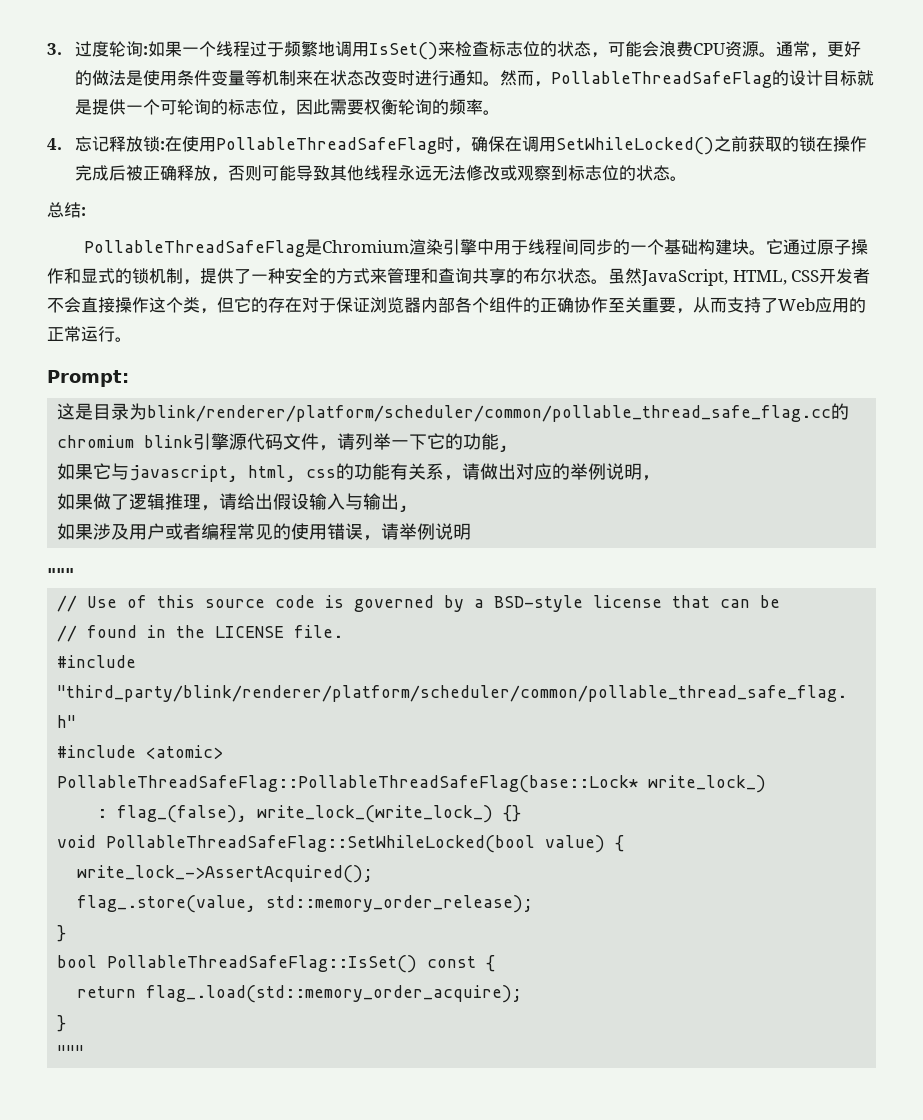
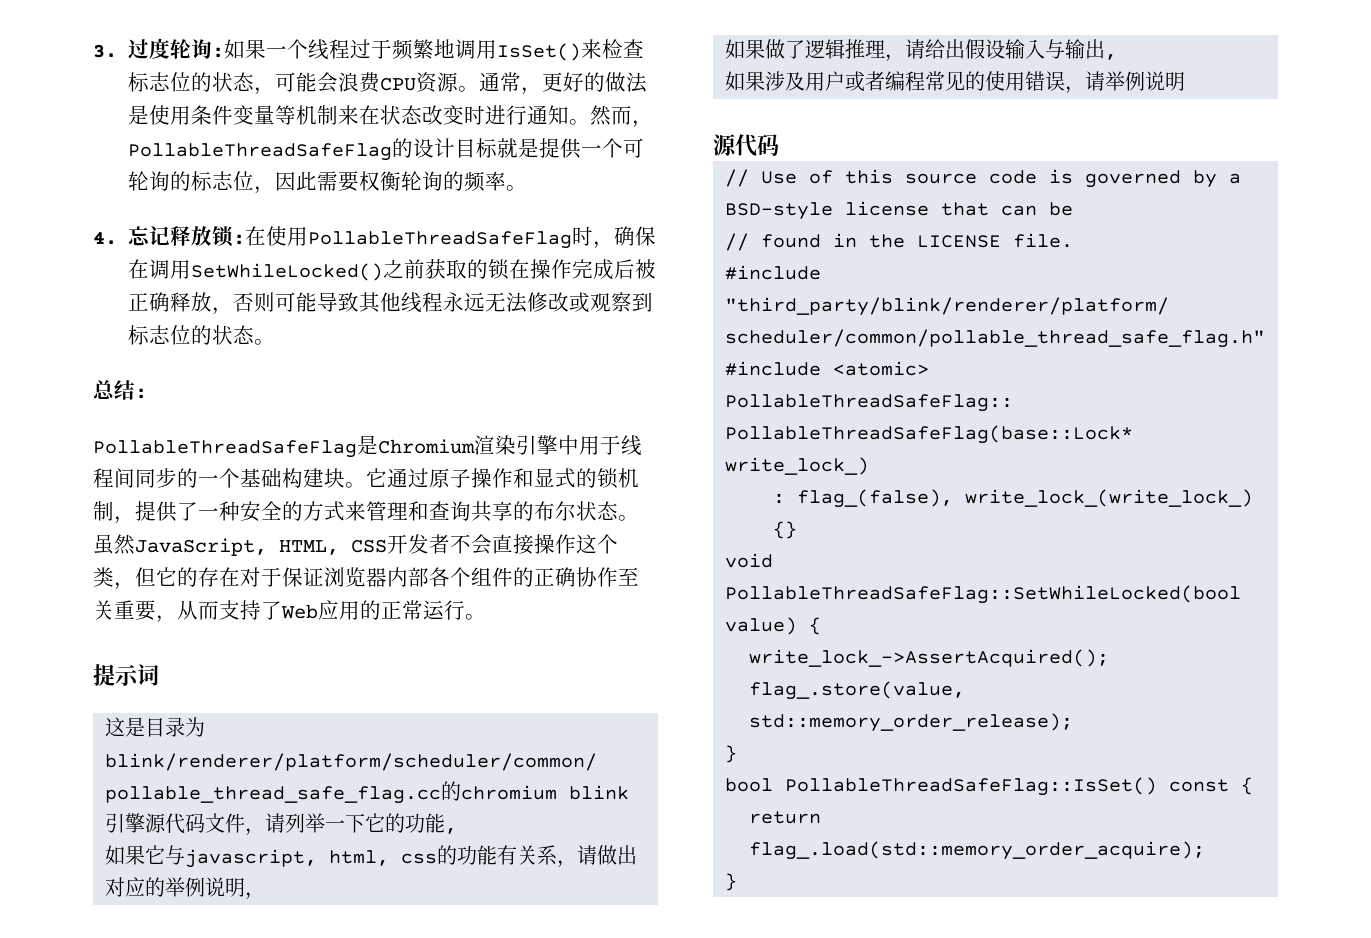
- Prompt:
+ 提示词
  如果涉及用户或者编程常见的使用错误，请举例说明
- """
+ 源代码
  return flag_.load(std::memory_order_acquire);
  }
- """

